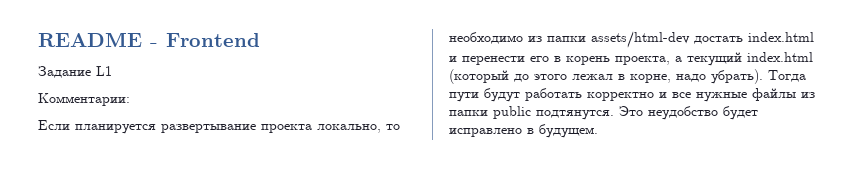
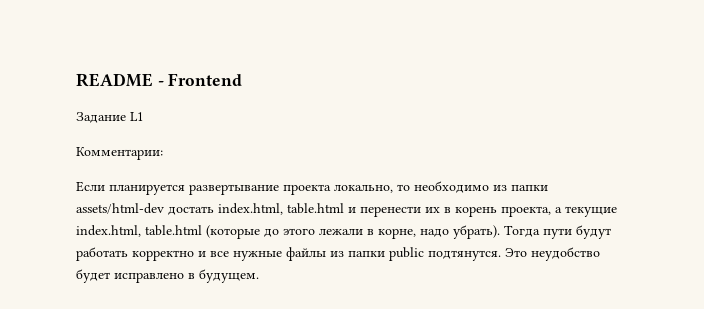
- Если планируется развертывание проекта локально, то необходимо из папки assets/html-dev достать index.html и перенести его в корень проекта, а текущий index.html (который до этого лежал в корне, надо убрать).
+ Если планируется развертывание проекта локально, то необходимо из папки assets/html-dev достать index.html, table.html и перенести их в корень проекта, а текущие index.html, table.html (которые до этого лежали в корне, надо убрать).

